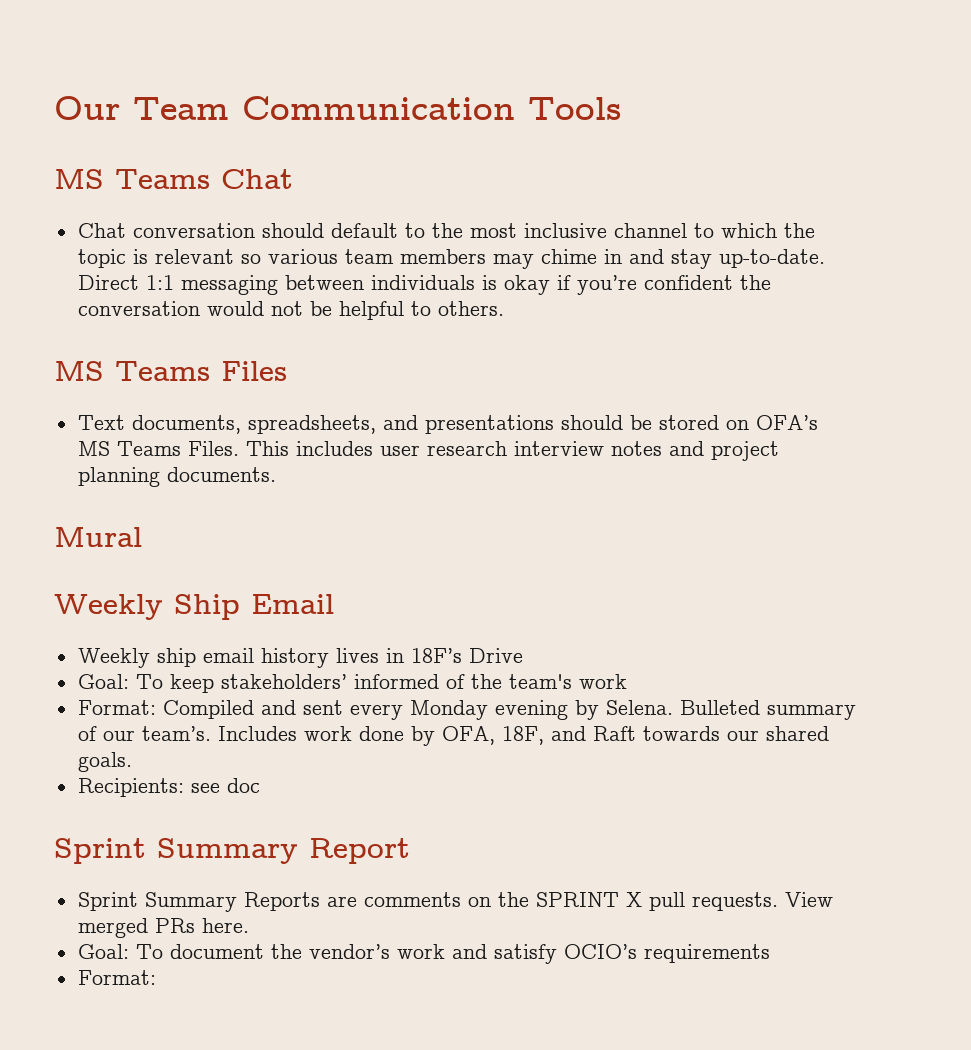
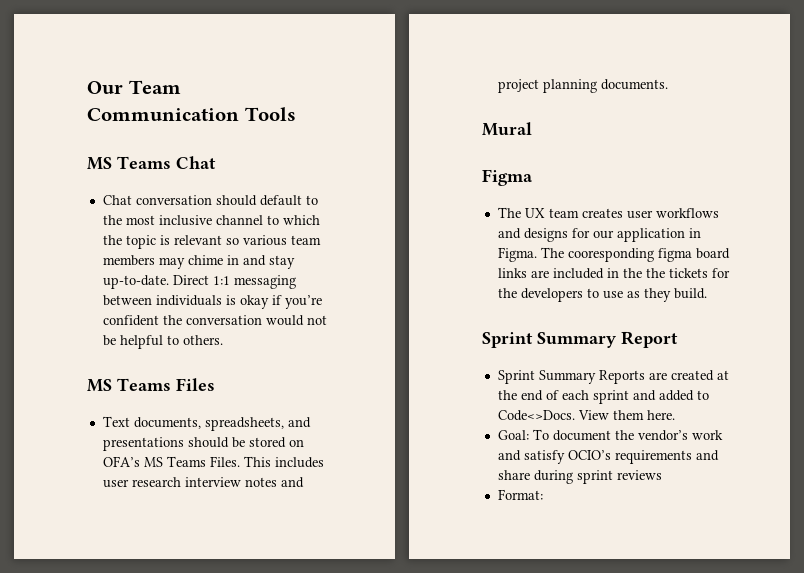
- Weekly Ship Email
- Weekly ship email history lives in 18F’s Drive
- Goal: To keep stakeholders’ informed of the team's work
- Format: Compiled and sent every Monday evening by Selena. Bulleted summary of our team’s. Includes work done by OFA, 18F, and Raft towards our shared goals.
- Recipients: see doc
+ Figma
+ The UX team creates user workflows and designs for our application in Figma. The cooresponding figma board links are included in the the tickets for the developers to use as they build.
- Sprint Summary Reports are comments on the SPRINT X pull requests. View merged PRs here.
+ Sprint Summary Reports are created at the end of each sprint and added to Code<>Docs. View them here.
- Goal: To document the vendor’s work and satisfy OCIO’s requirements
+ Goal: To document the vendor’s work and satisfy OCIO’s requirements and share during sprint reviews

